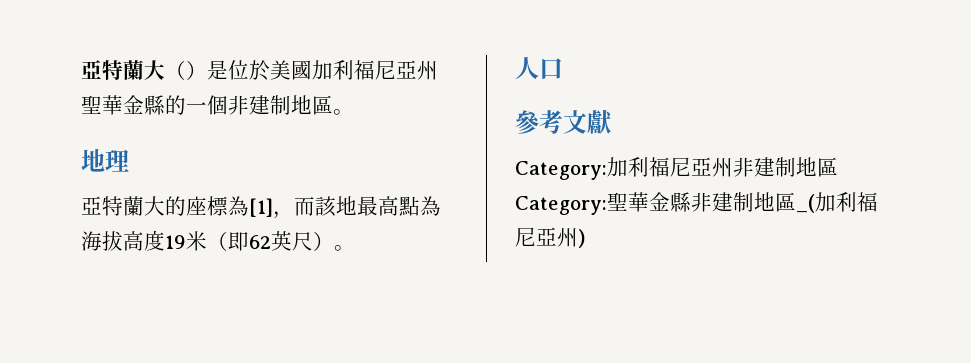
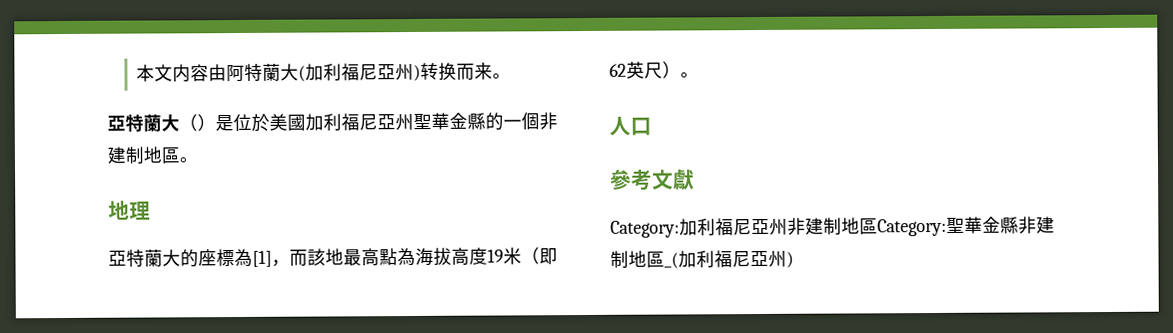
+ 本文内容由阿特蘭大(加利福尼亞州)转换而来。

